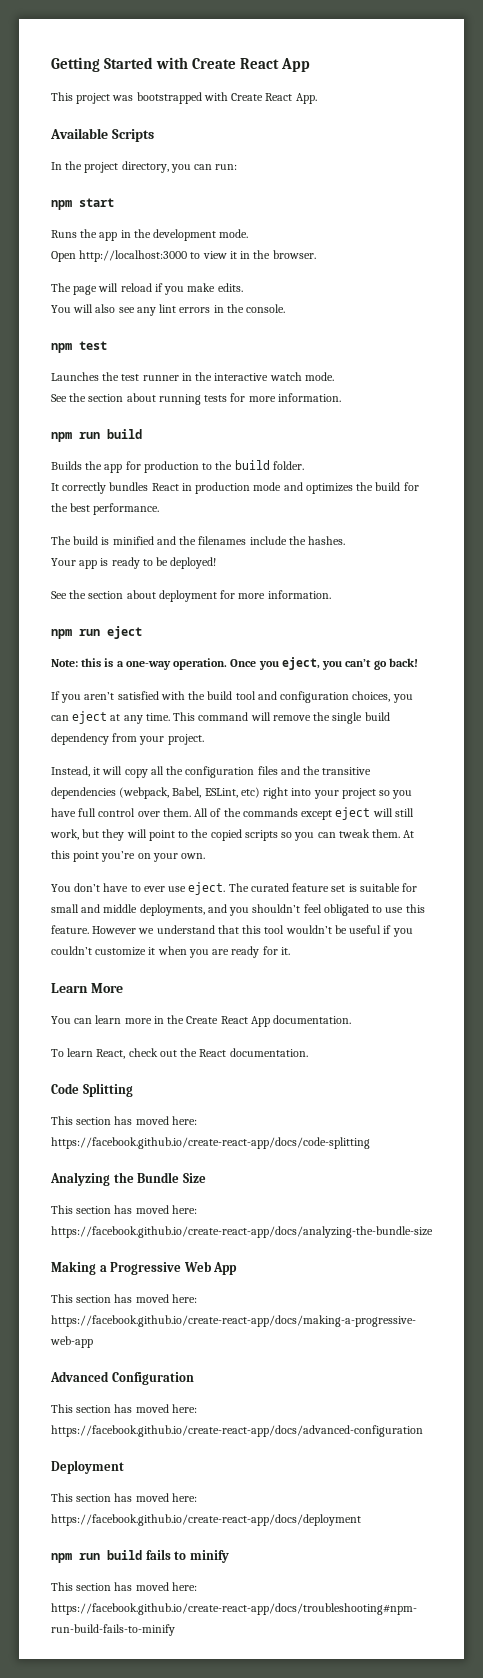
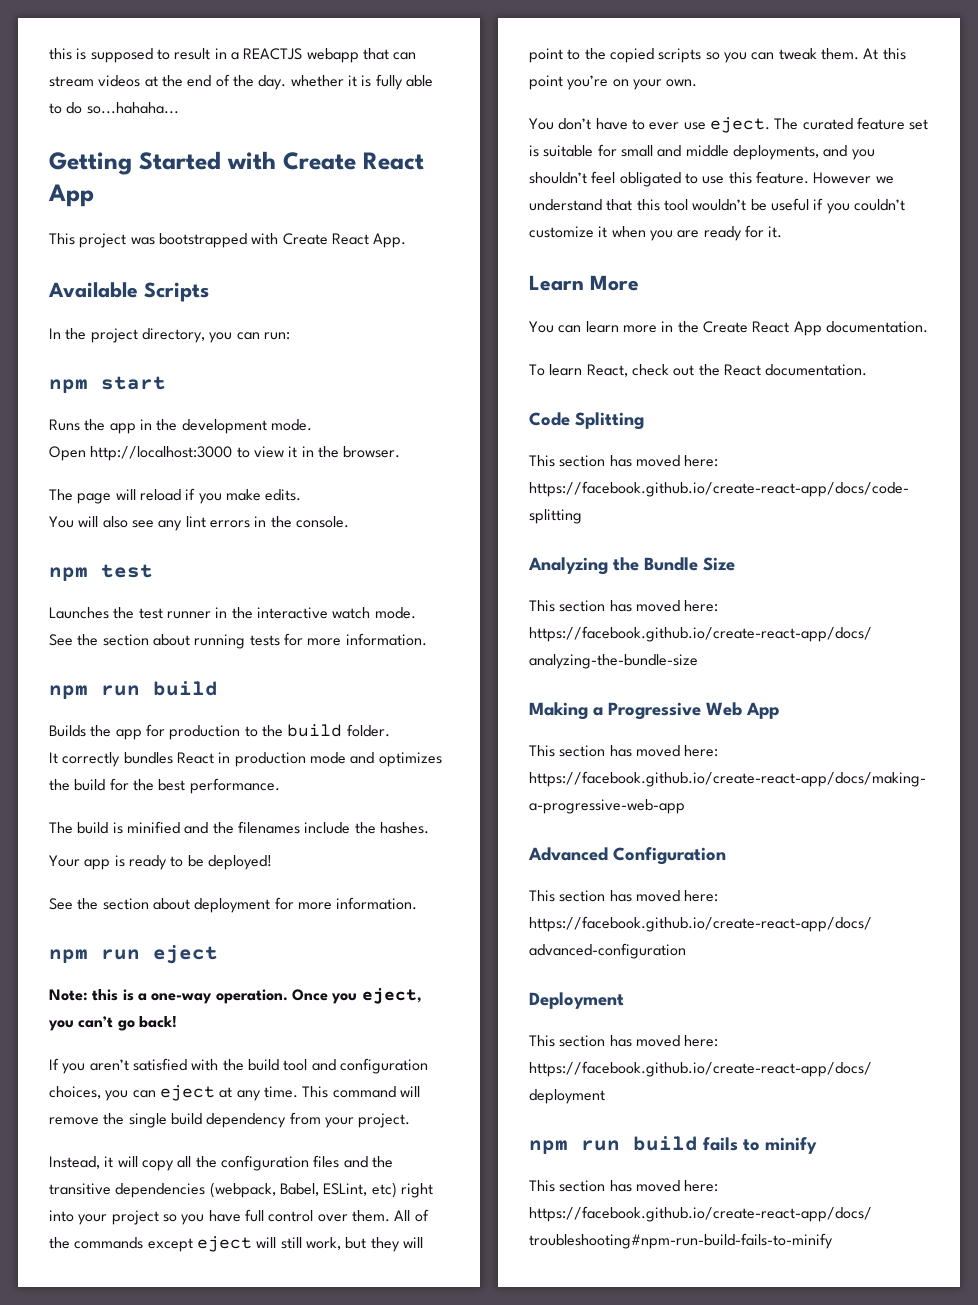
+ this is supposed to result in a REACTJS webapp that can stream videos at the end of the day. whether it is fully able to do so...hahaha...

